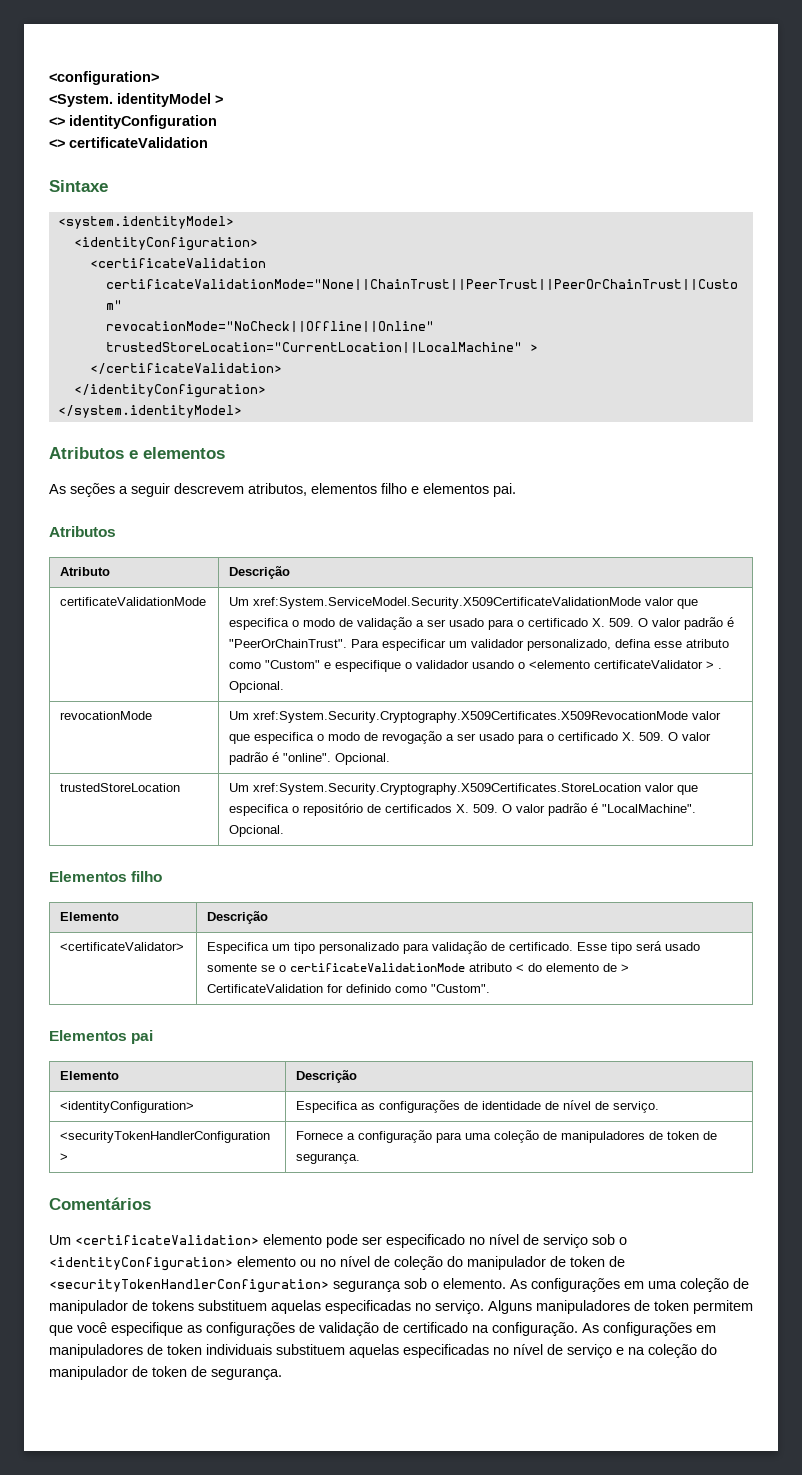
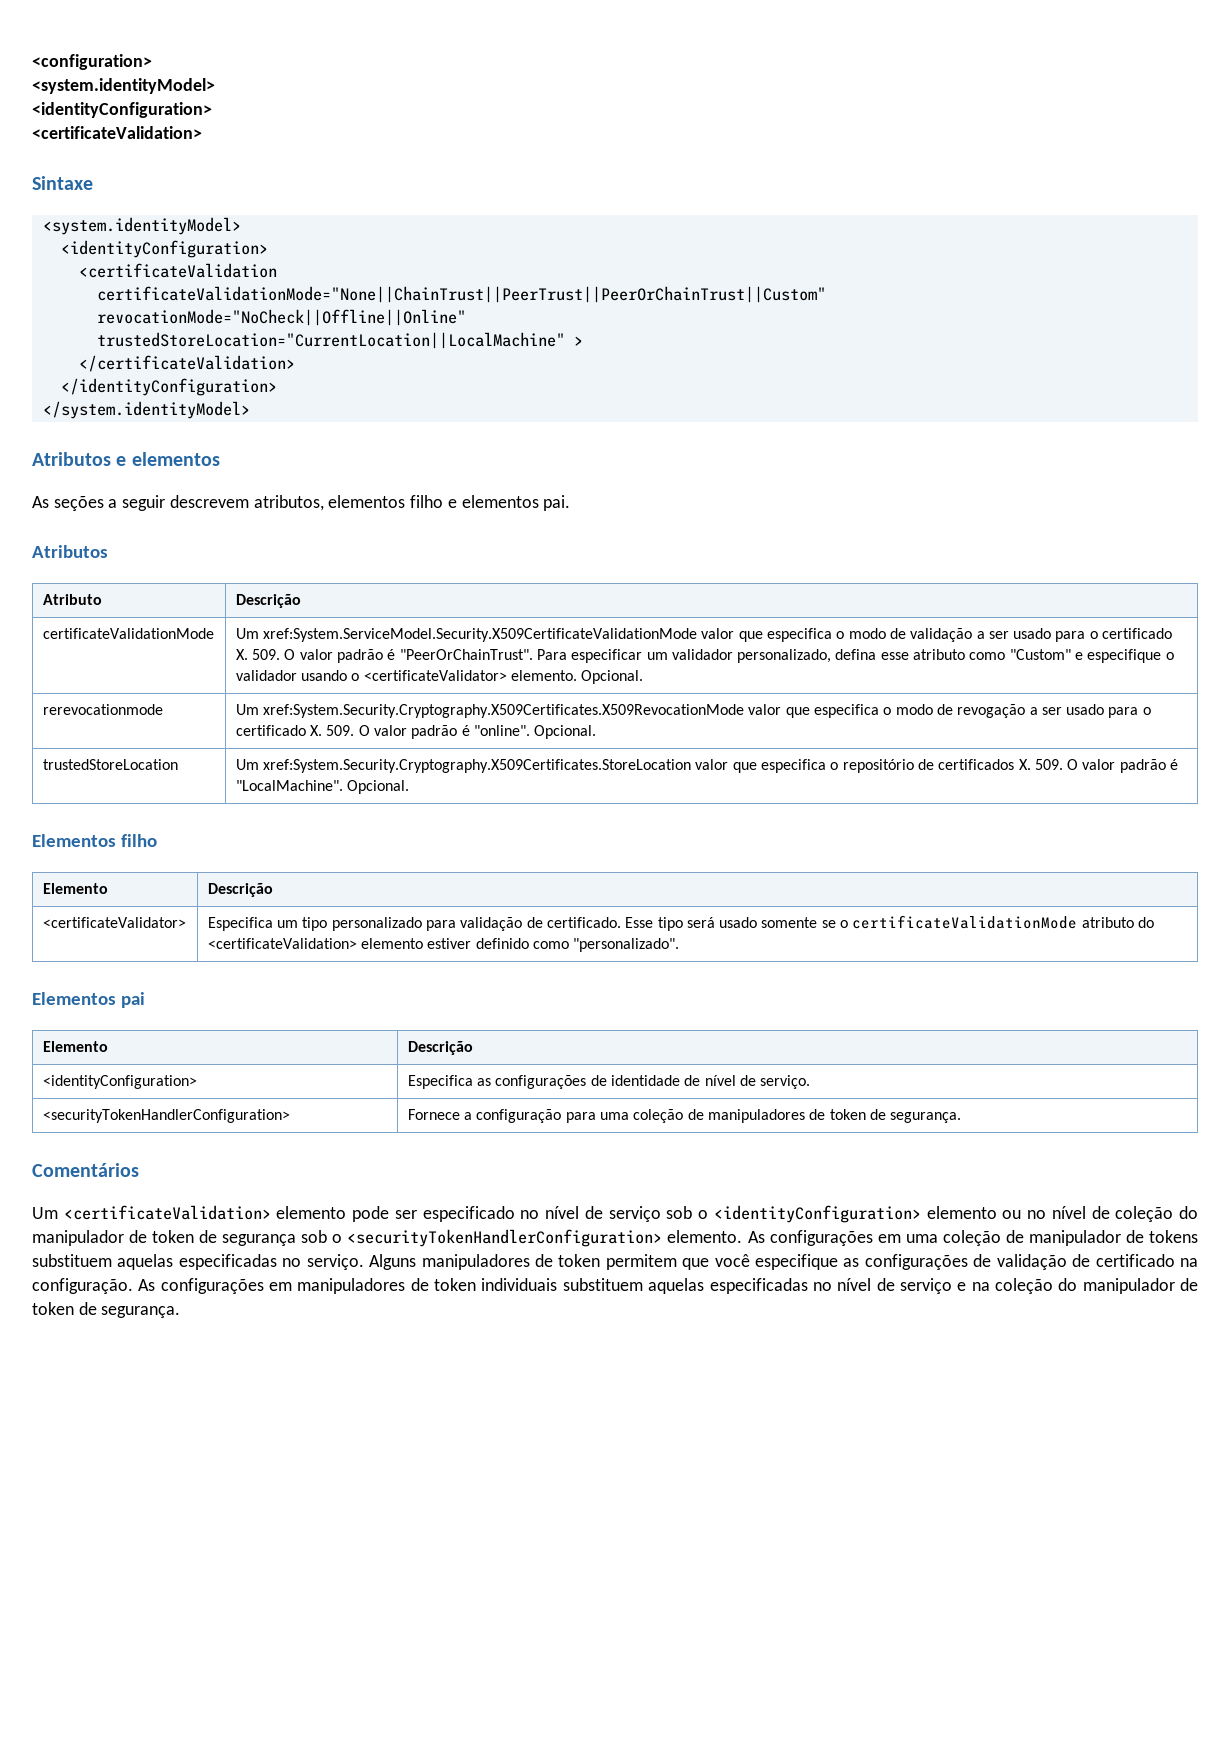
  <configuration>
- <System. identityModel >
- <> identityConfiguration
- <> certificateValidation
+ <system.identityModel>
+ <identityConfiguration>
+ <certificateValidation>
- Para especificar um validador personalizado, defina esse atributo como "Custom" e especifique o validador usando o <elemento certificateValidator > . Opcional.
- revocationMode | Um xref:System.Security.Cryptography.X509Certificates.X509RevocationMode valor que especifica o modo de revogação a ser usado para o certificado X. 509. O valor padrão é "online". Opcional.
+ Para especificar um validador personalizado, defina esse atributo como "Custom" e especifique o validador usando o <certificateValidator> elemento. Opcional.
+ rerevocationmode | Um xref:System.Security.Cryptography.X509Certificates.X509RevocationMode valor que especifica o modo de revogação a ser usado para o certificado X. 509. O valor padrão é "online". Opcional.
- <certificateValidator> | Especifica um tipo personalizado para validação de certificado. Esse tipo será usado somente se o certificateValidationMode atributo < do elemento de > CertificateValidation for definido como "Custom".
+ <certificateValidator> | Especifica um tipo personalizado para validação de certificado. Esse tipo será usado somente se o certificateValidationMode atributo do <certificateValidation> elemento estiver definido como "personalizado".
- Um <certificateValidation> elemento pode ser especificado no nível de serviço sob o <identityConfiguration> elemento ou no nível de coleção do manipulador de token de <securityTokenHandlerConfiguration> segurança sob o elemento.
+ Um <certificateValidation> elemento pode ser especificado no nível de serviço sob o <identityConfiguration> elemento ou no nível de coleção do manipulador de token de segurança sob o <securityTokenHandlerConfiguration> elemento.

